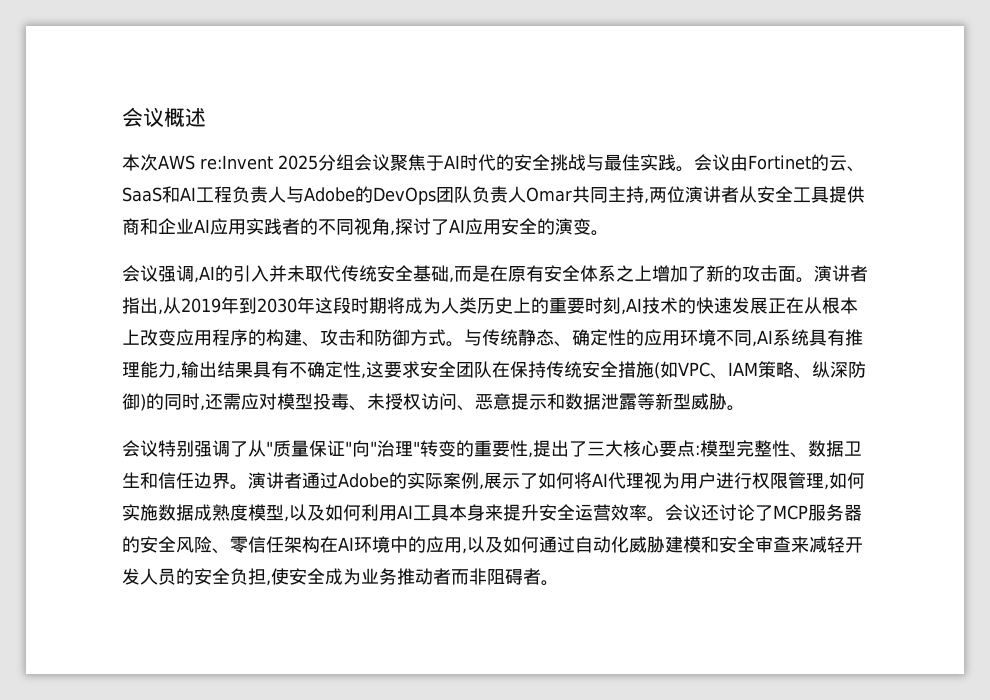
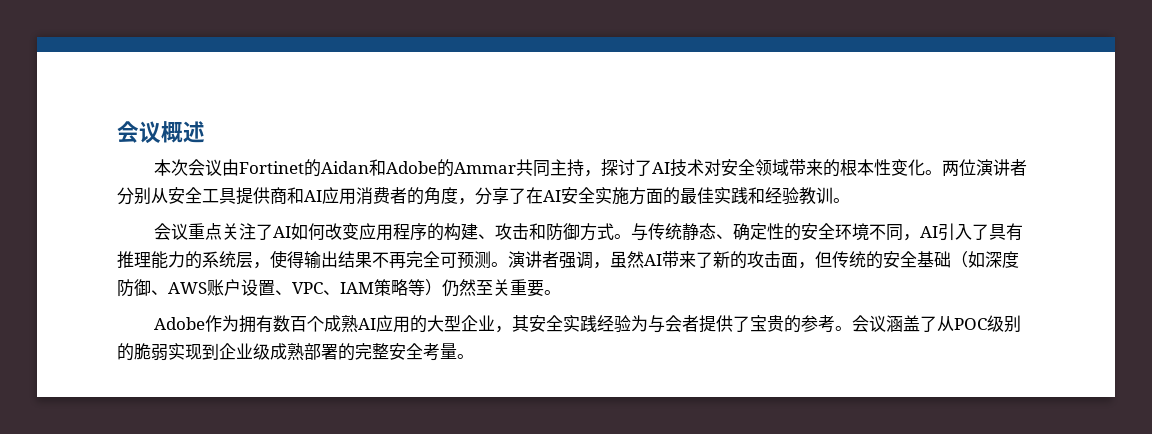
- 本次AWS re:Invent 2025分组会议聚焦于AI时代的安全挑战与最佳实践。会议由Fortinet的云、SaaS和AI工程负责人与Adobe的DevOps团队负责人Omar共同主持,两位演讲者从安全工具提供商和企业AI应用实践者的不同视角,探讨了AI应用安全的演变。
- 会议强调,AI的引入并未取代传统安全基础,而是在原有安全体系之上增加了新的攻击面。演讲者指出,从2019年到2030年这段时期将成为人类历史上的重要时刻,AI技术的快速发展正在从根本上改变应用程序的构建、攻击和防御方式。
+ 本次会议由Fortinet的Aidan和Adobe的Ammar共同主持，探讨了AI技术对安全领域带来的根本性变化。两位演讲者分别从安全工具提供商和AI应用消费者的角度，分享了在AI安全实施方面的最佳实践和经验教训。
+ 会议重点关注了AI如何改变应用程序的构建、攻击和防御方式。
- 与传统静态、确定性的应用环境不同,AI系统具有推理能力,输出结果具有不确定性,这要求安全团队在保持传统安全措施(如VPC、IAM策略、纵深防御)的同时,还需应对模型投毒、未授权访问、恶意提示和数据泄露等新型威胁。
- 会议特别强调了从"质量保证"向"治理"转变的重要性,提出了三大核心要点:模型完整性、数据卫生和信任边界。演讲者通过Adobe的实际案例,展示了如何将AI代理视为用户进行权限管理,如何实施数据成熟度模型,以及如何利用AI工具本身来提升安全运营效率。会议还讨论了MCP服务器的安全风险、零信任架构在AI环境中的应用,以及如何通过自动化威胁建模和安全审查来减轻开发人员的安全负担,使安全成为业务推动者而非阻碍者。
+ 与传统静态、确定性的安全环境不同，AI引入了具有推理能力的系统层，使得输出结果不再完全可预测。演讲者强调，虽然AI带来了新的攻击面，但传统的安全基础（如深度防御、AWS账户设置、VPC、IAM策略等）仍然至关重要。
+ Adobe作为拥有数百个成熟AI应用的大型企业，其安全实践经验为与会者提供了宝贵的参考。会议涵盖了从POC级别的脆弱实现到企业级成熟部署的完整安全考量。

